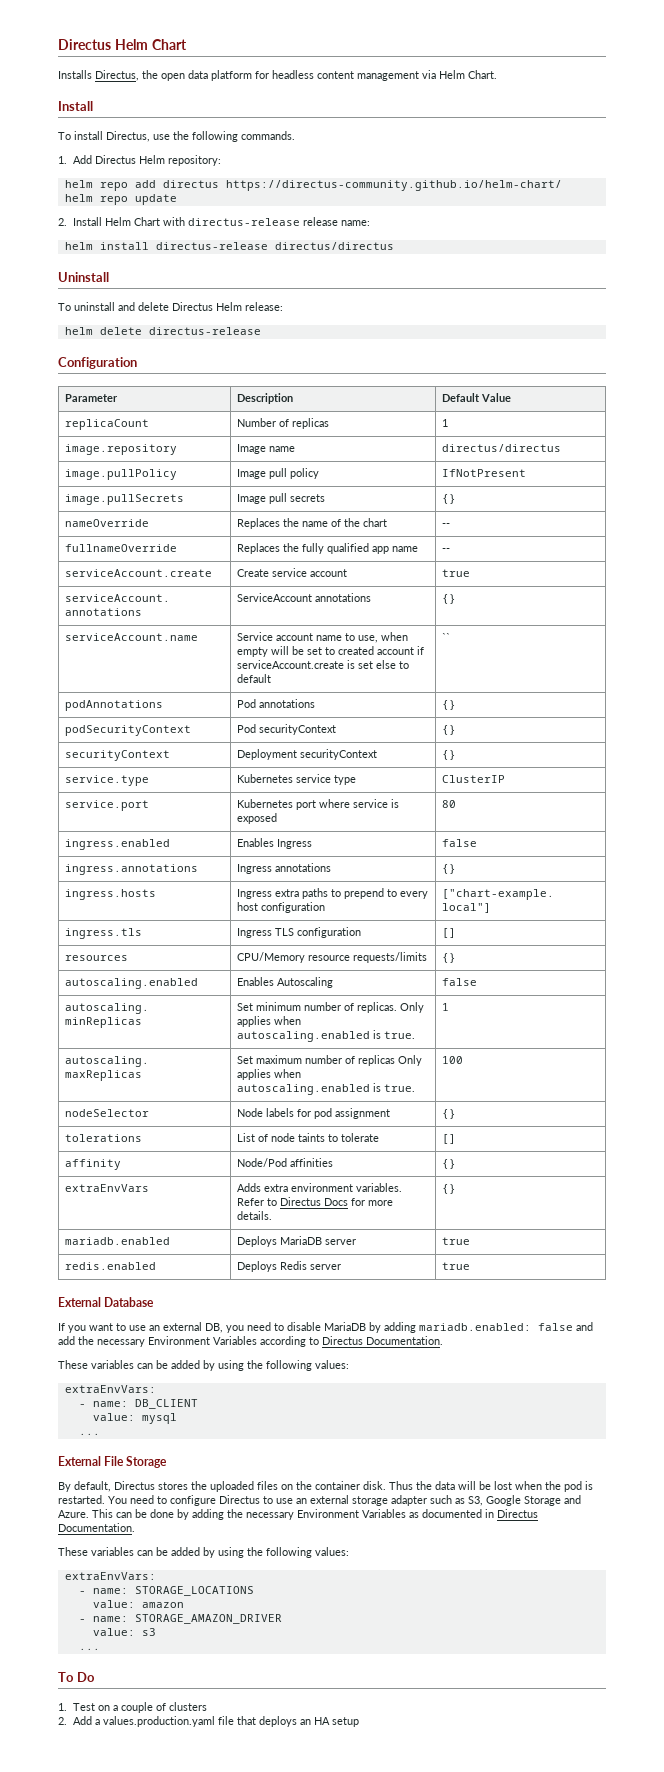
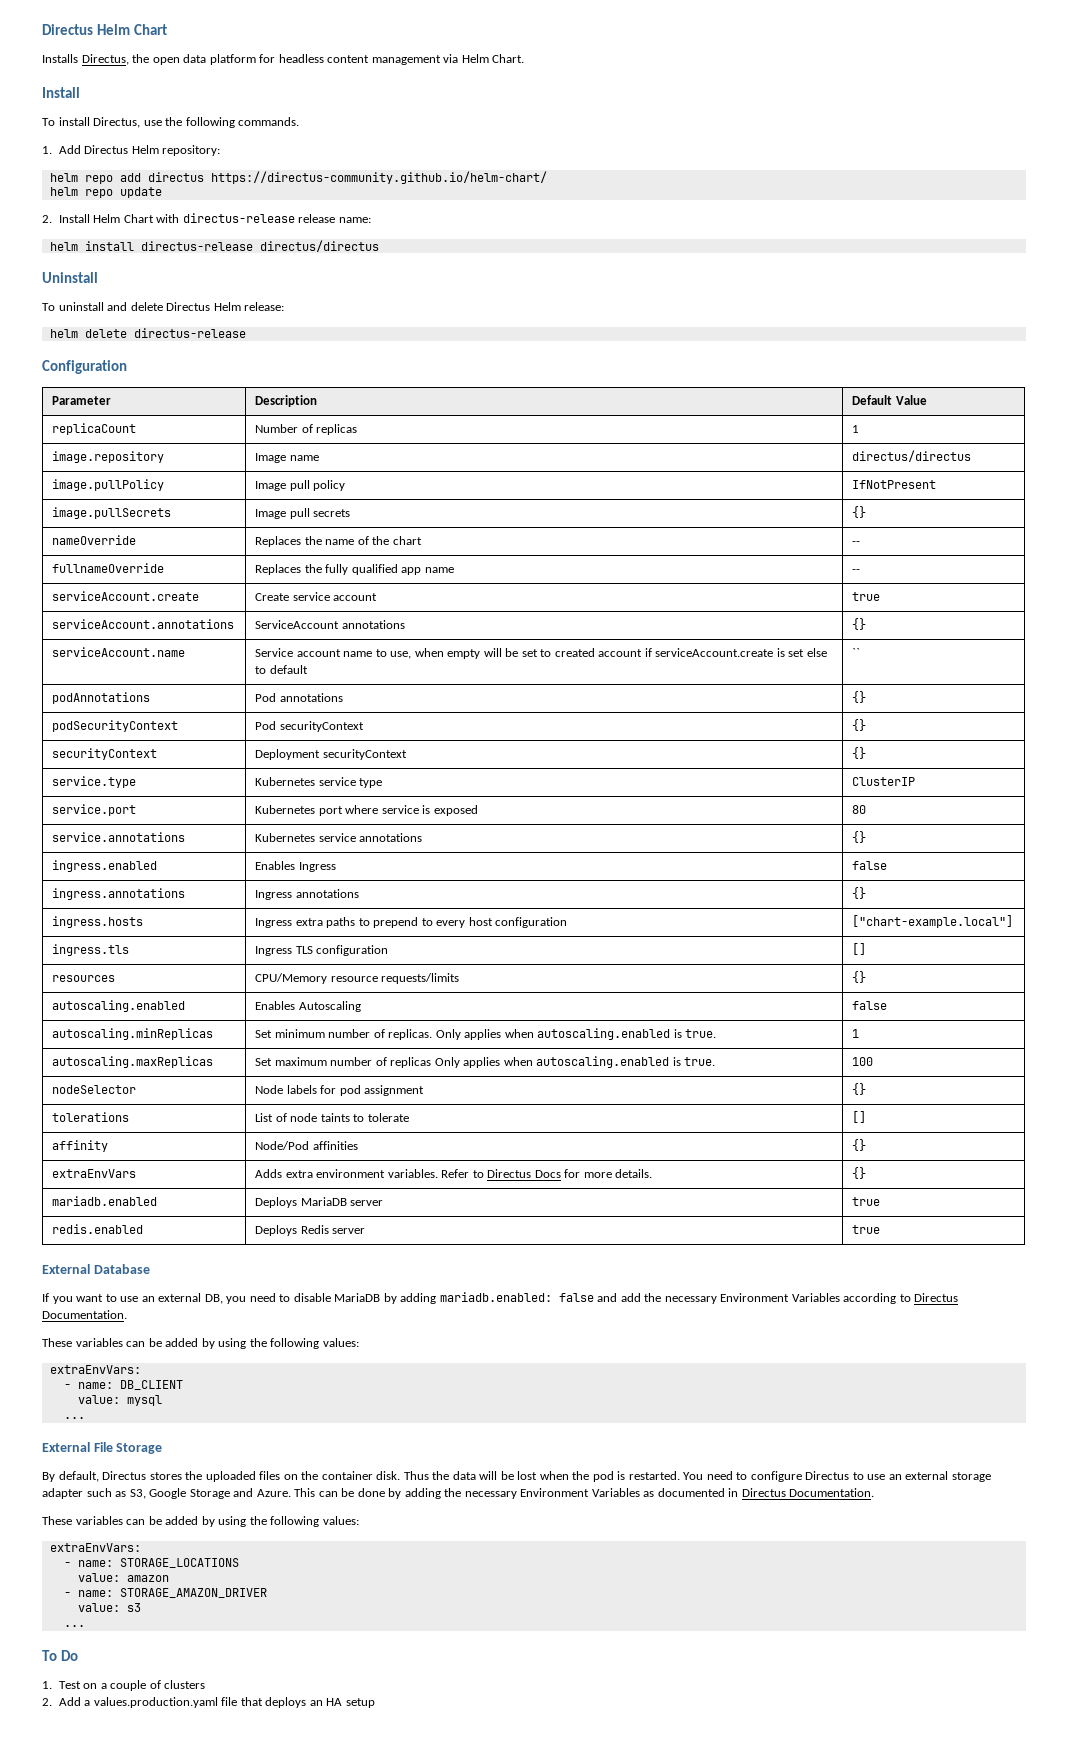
+ service.annotations | Kubernetes service annotations | {}

